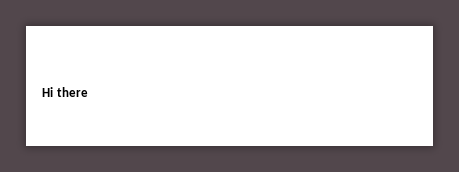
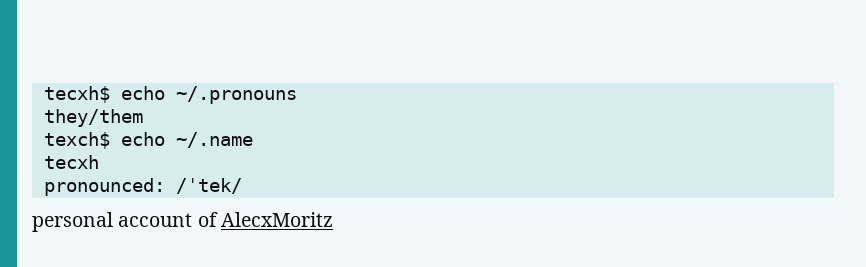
- Hi there
+ tecxh$ echo ~/.pronouns
+ they/them
+ texch$ echo ~/.name
+ tecxh
+ pronounced: /ˈtek/
+ personal account of AlecxMoritz

